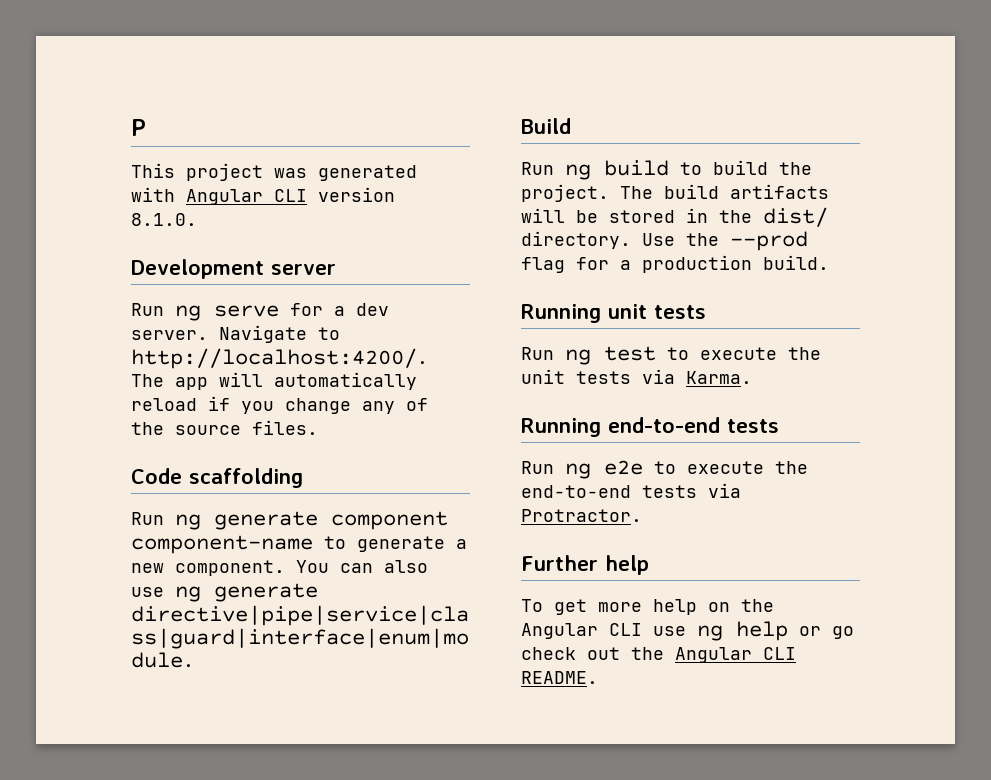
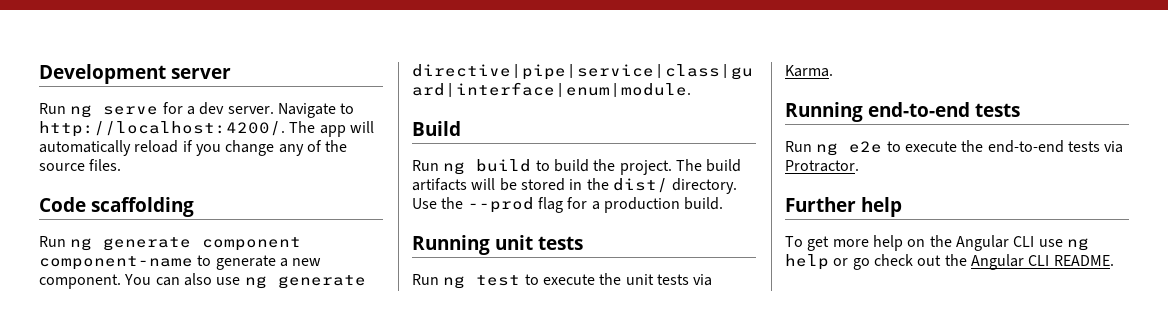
- P
- This project was generated with Angular CLI version 8.1.0.

